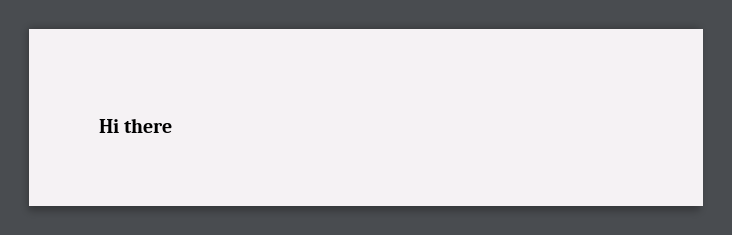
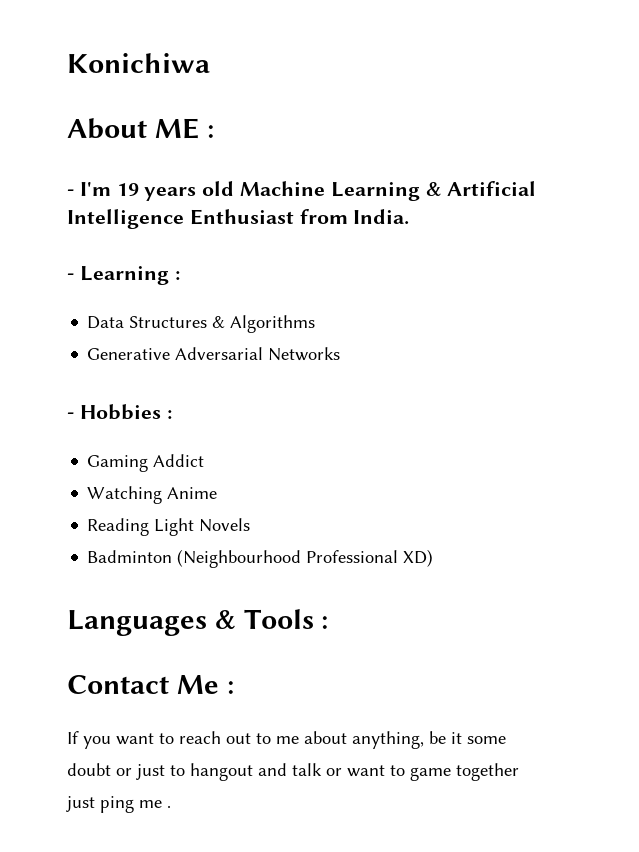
- Hi there
+ Konichiwa
+ About ME :
+ - I'm 19 years old Machine Learning & Artificial Intelligence Enthusiast from India.
+ - Learning :
+ Data Structures & Algorithms
+ Generative Adversarial Networks
+ - Hobbies :
+ Gaming Addict
+ Watching Anime
+ Reading Light Novels
+ Badminton (Neighbourhood Professional XD)
+ Languages & Tools :
+ Contact Me :
+ If you want to reach out to me about anything, be it some doubt or just to hangout and talk or want to game together just ping me .

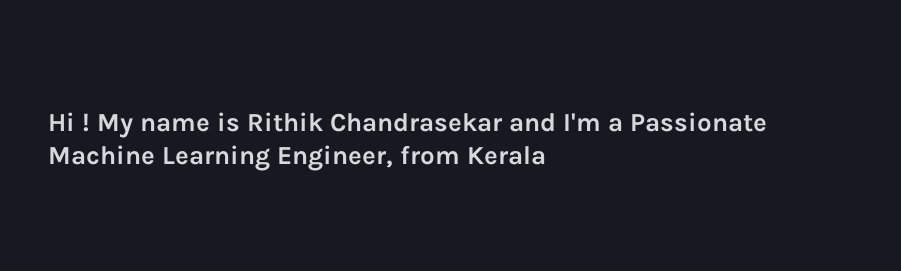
- Konichiwa
- About ME :
- - I'm 19 years old Machine Learning & Artificial Intelligence Enthusiast from India.
- - Learning :
- Data Structures & Algorithms
- Generative Adversarial Networks
- - Hobbies :
- Gaming Addict
- Watching Anime
- Reading Light Novels
- Badminton (Neighbourhood Professional XD)
- Languages & Tools :
- Contact Me :
- If you want to reach out to me about anything, be it some doubt or just to hangout and talk or want to game together just ping me .
+ Hi ! My name is Rithik Chandrasekar and I'm a Passionate Machine Learning Engineer, from Kerala

